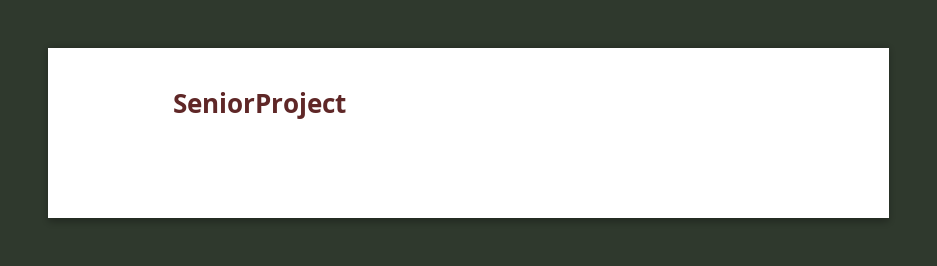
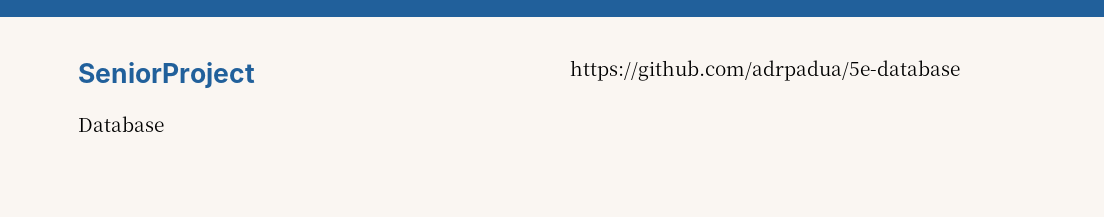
+ Database https://github.com/adrpadua/5e-database

